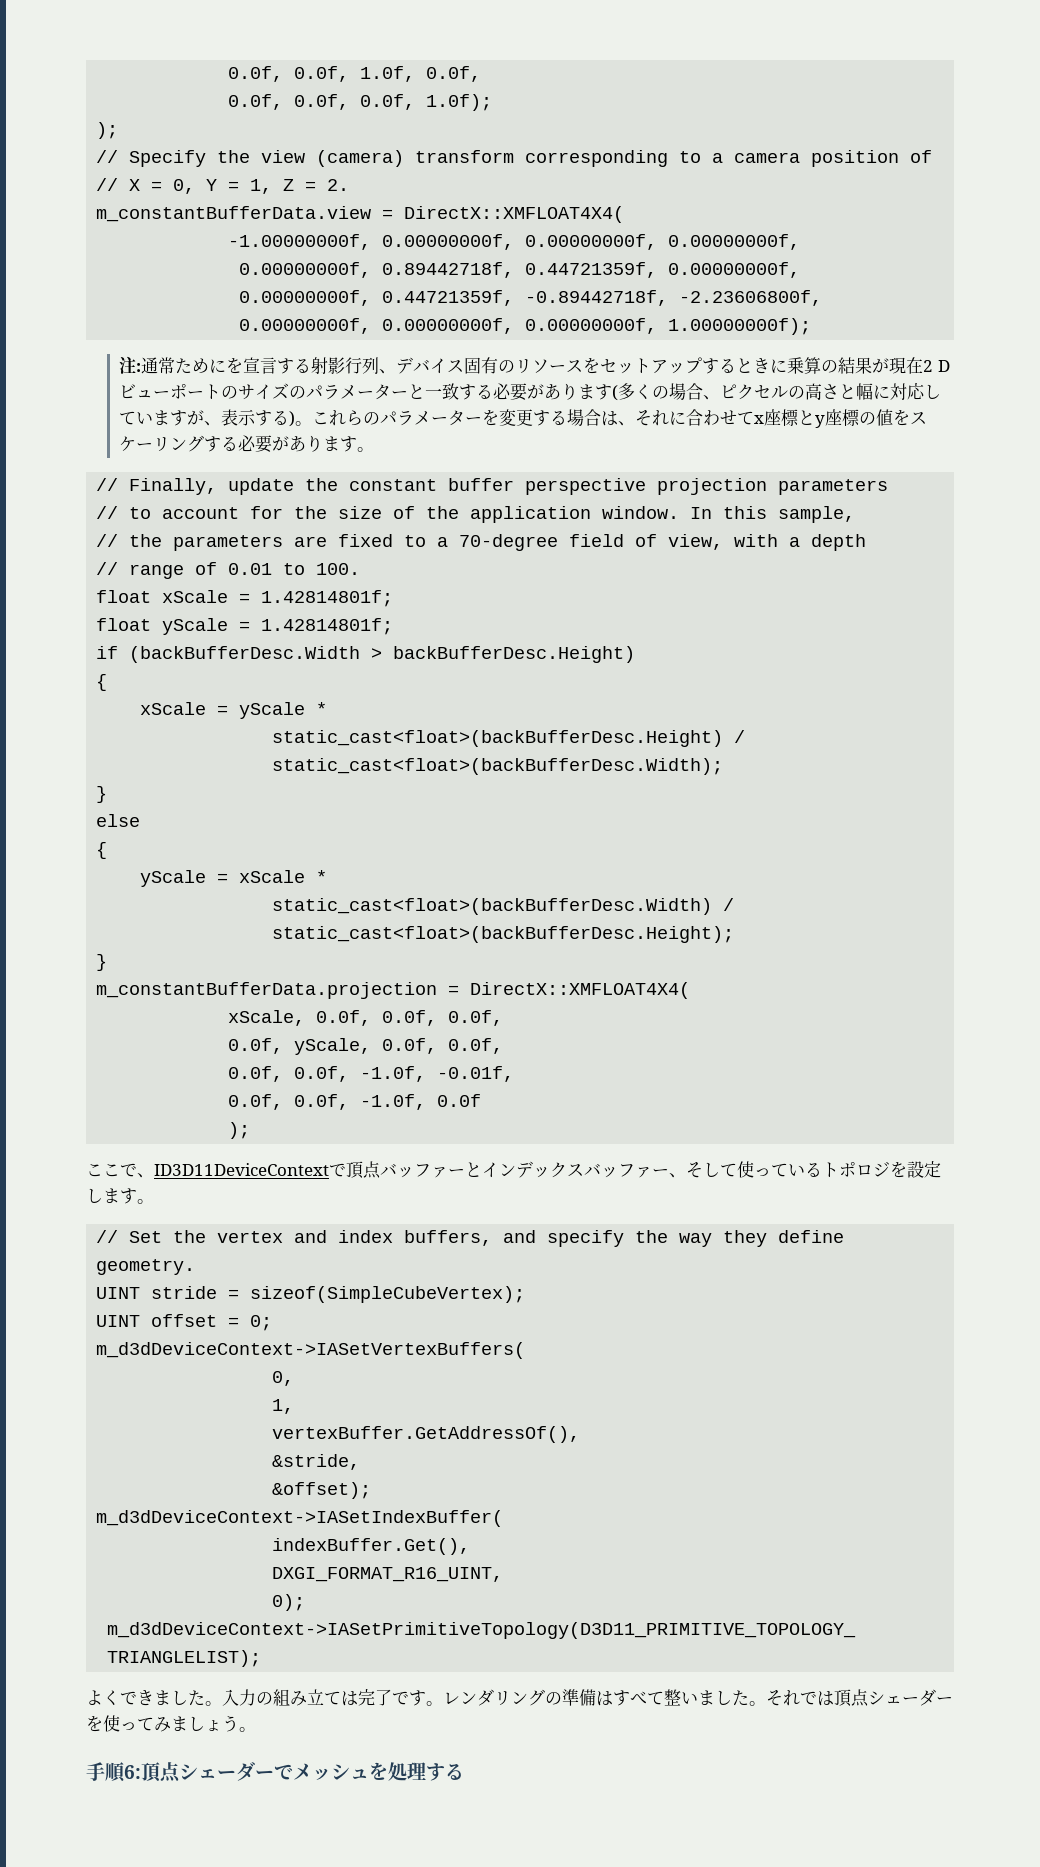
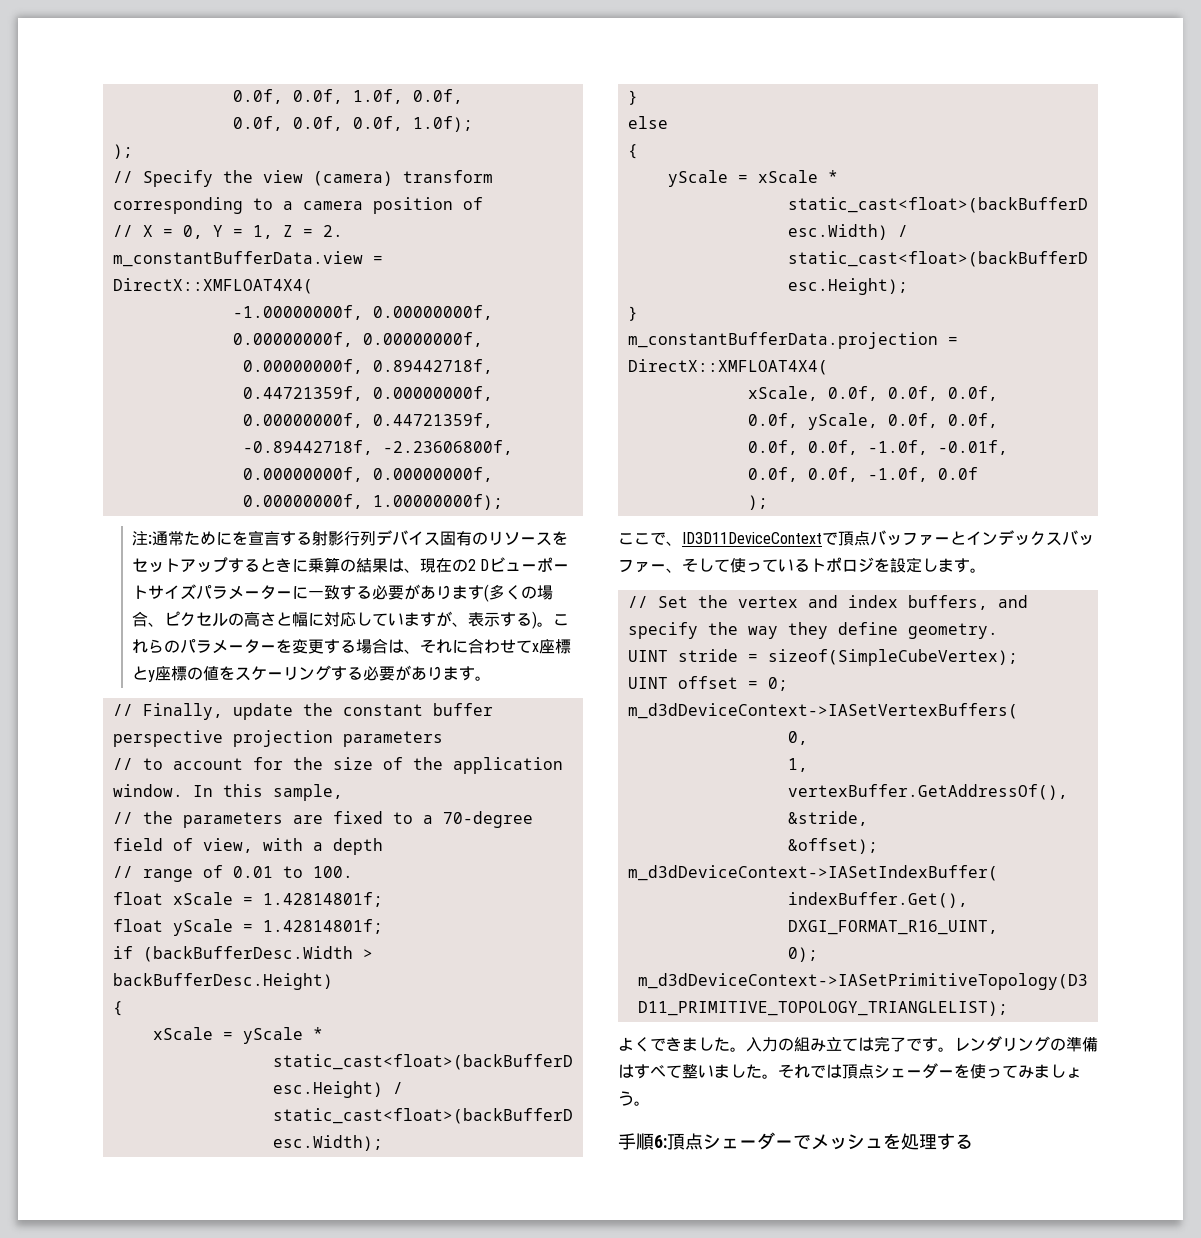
- 注:通常ためにを宣言する射影行列、デバイス固有のリソースをセットアップするときに乗算の結果が現在2 Dビューポートのサイズのパラメーターと一致する必要があります(多くの場合、ピクセルの高さと幅に対応していますが、表示する)。
+ 注:通常ためにを宣言する射影行列デバイス固有のリソースをセットアップするときに乗算の結果は、現在の2 Dビューポートサイズパラメーターに一致する必要があります(多くの場合、ピクセルの高さと幅に対応していますが、表示する)。

